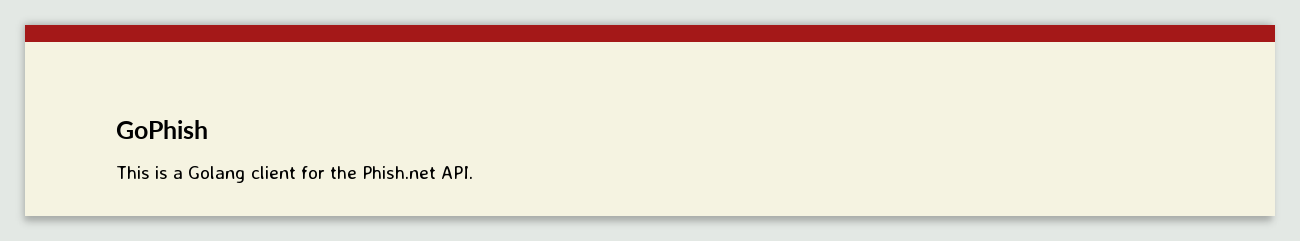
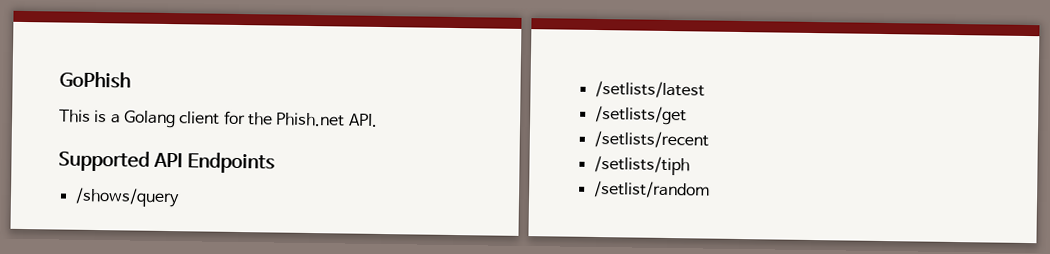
+ Supported API Endpoints
+ /shows/query
+ /setlists/latest
+ /setlists/get
+ /setlists/recent
+ /setlists/tiph
+ /setlist/random

